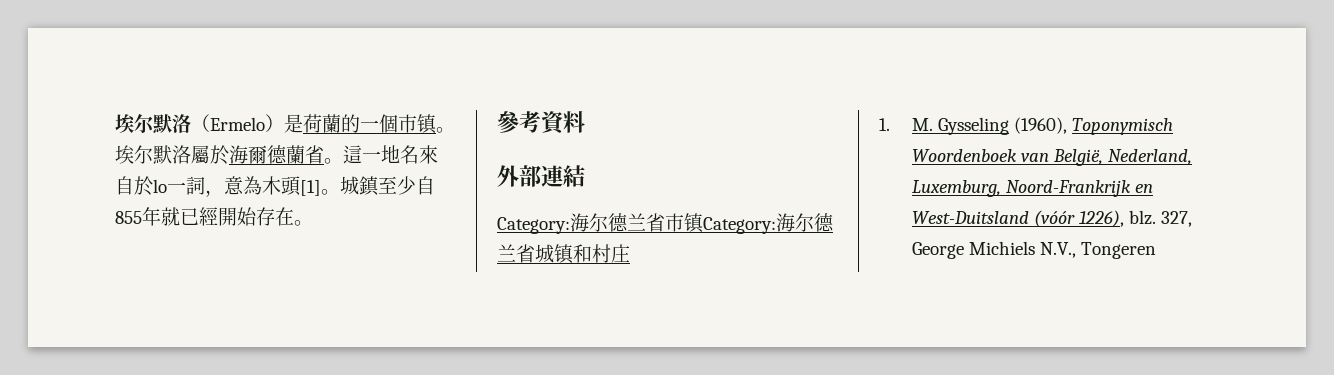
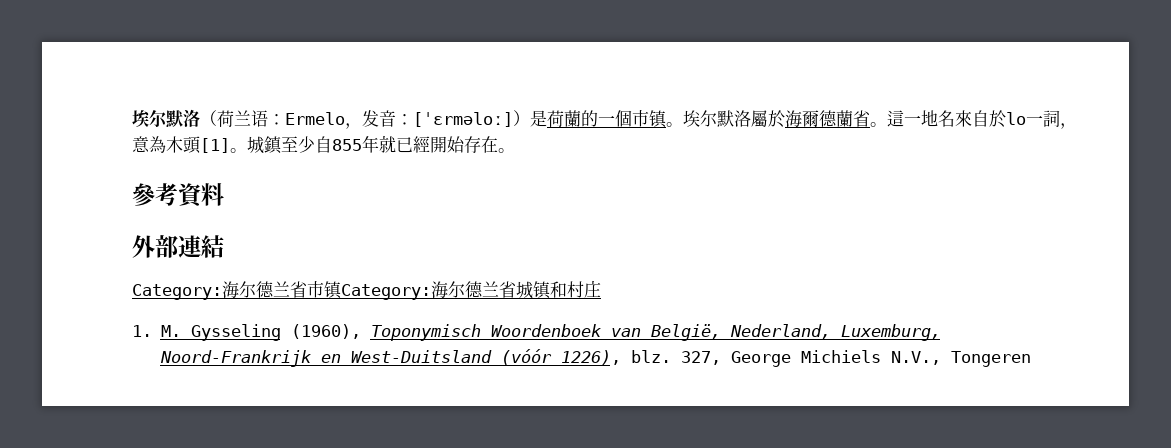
- 埃尔默洛（Ermelo）是荷蘭的一個市镇。
+ 埃尔默洛（荷兰语：Ermelo，发音：[ˈɛrməloː]）是荷蘭的一個市镇。

